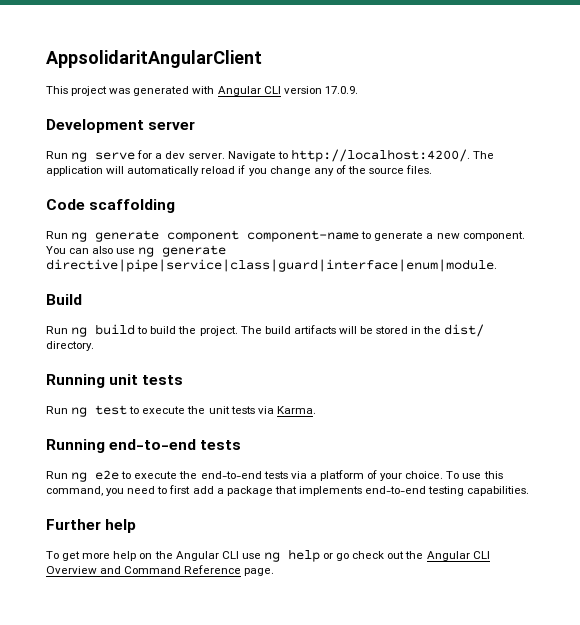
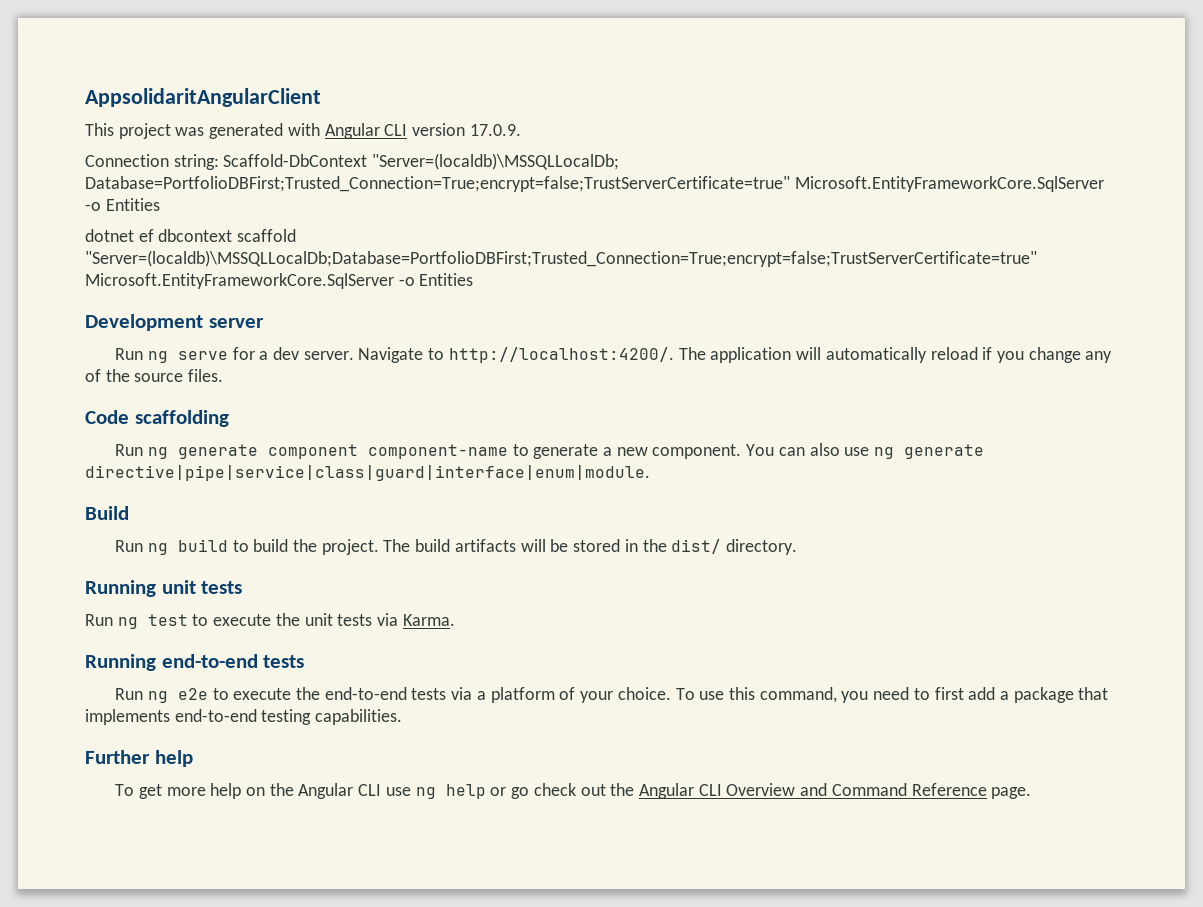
+ Connection string: Scaffold-DbContext "Server=(localdb)\MSSQLLocalDb; Database=PortfolioDBFirst;Trusted_Connection=True;encrypt=false;TrustServerCertificate=true" Microsoft.EntityFrameworkCore.SqlServer -o Entities
+ dotnet ef dbcontext scaffold "Server=(localdb)\MSSQLLocalDb;Database=PortfolioDBFirst;Trusted_Connection=True;encrypt=false;TrustServerCertificate=true" Microsoft.EntityFrameworkCore.SqlServer -o Entities

